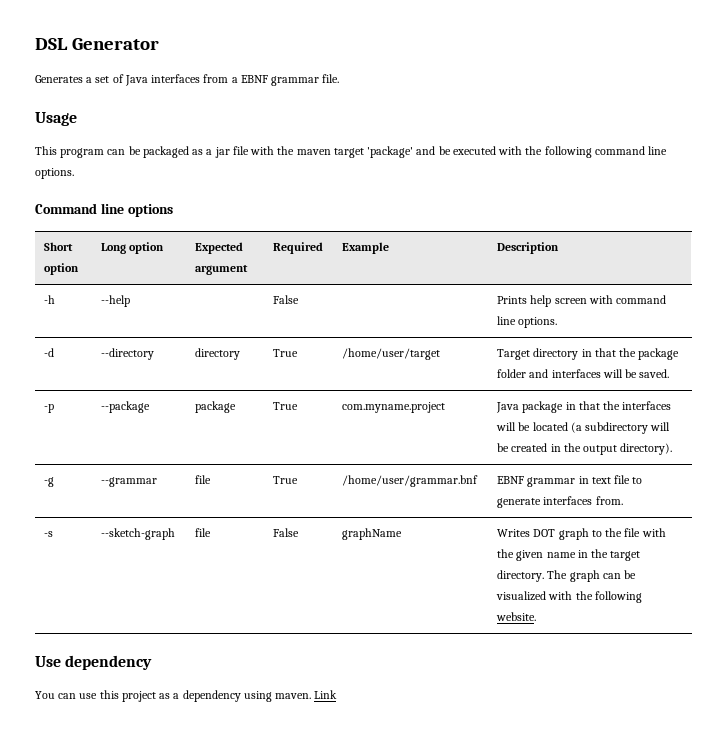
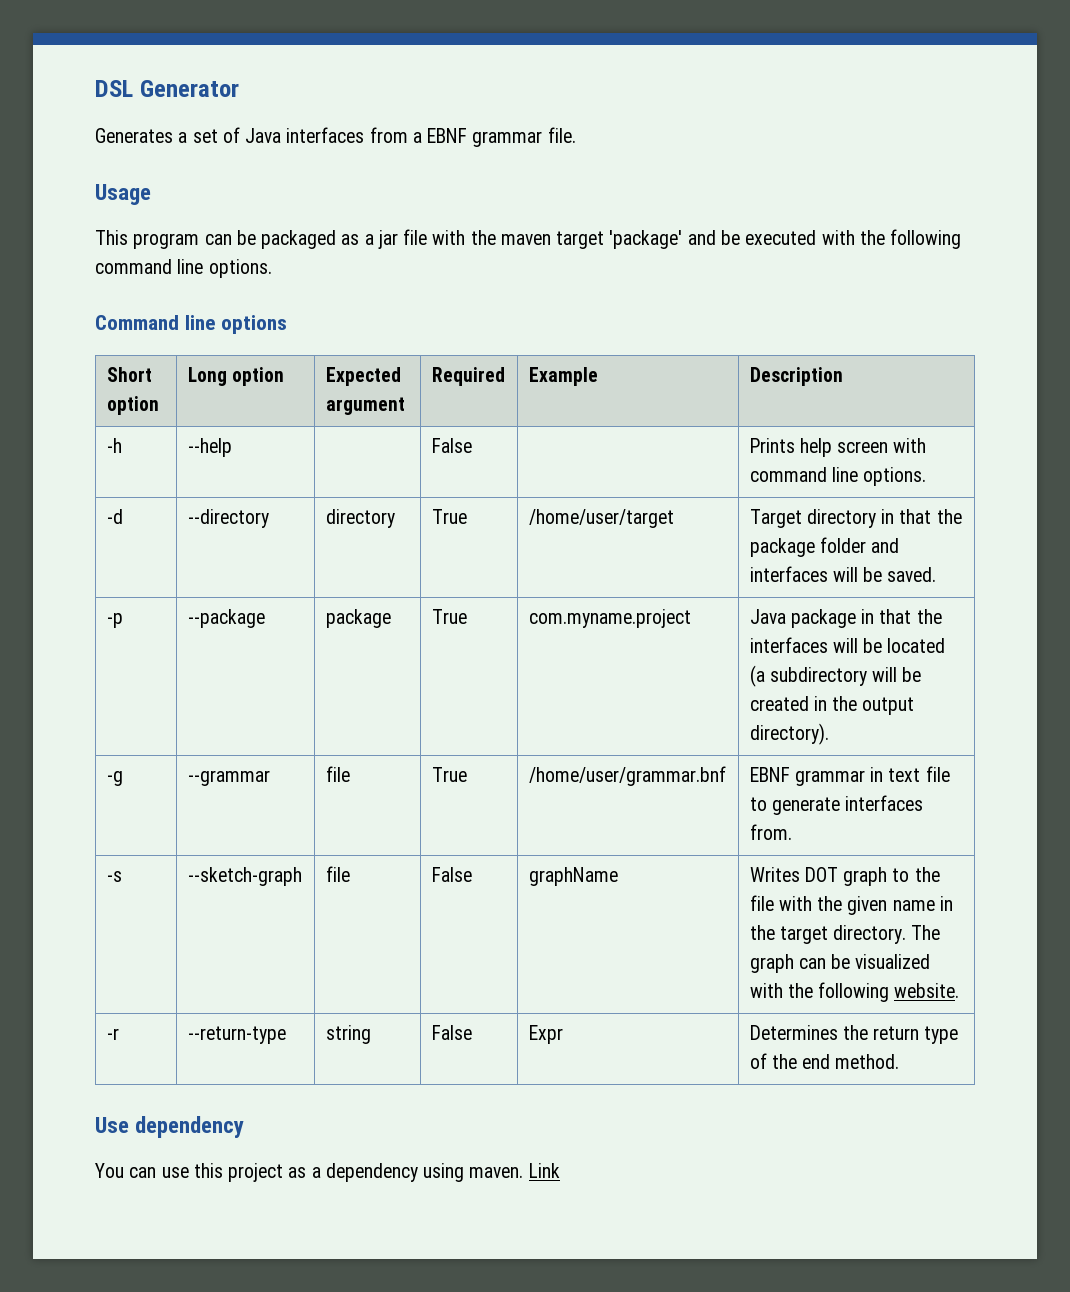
+ -r | --return-type | string | False | Expr | Determines the return type of the end method.

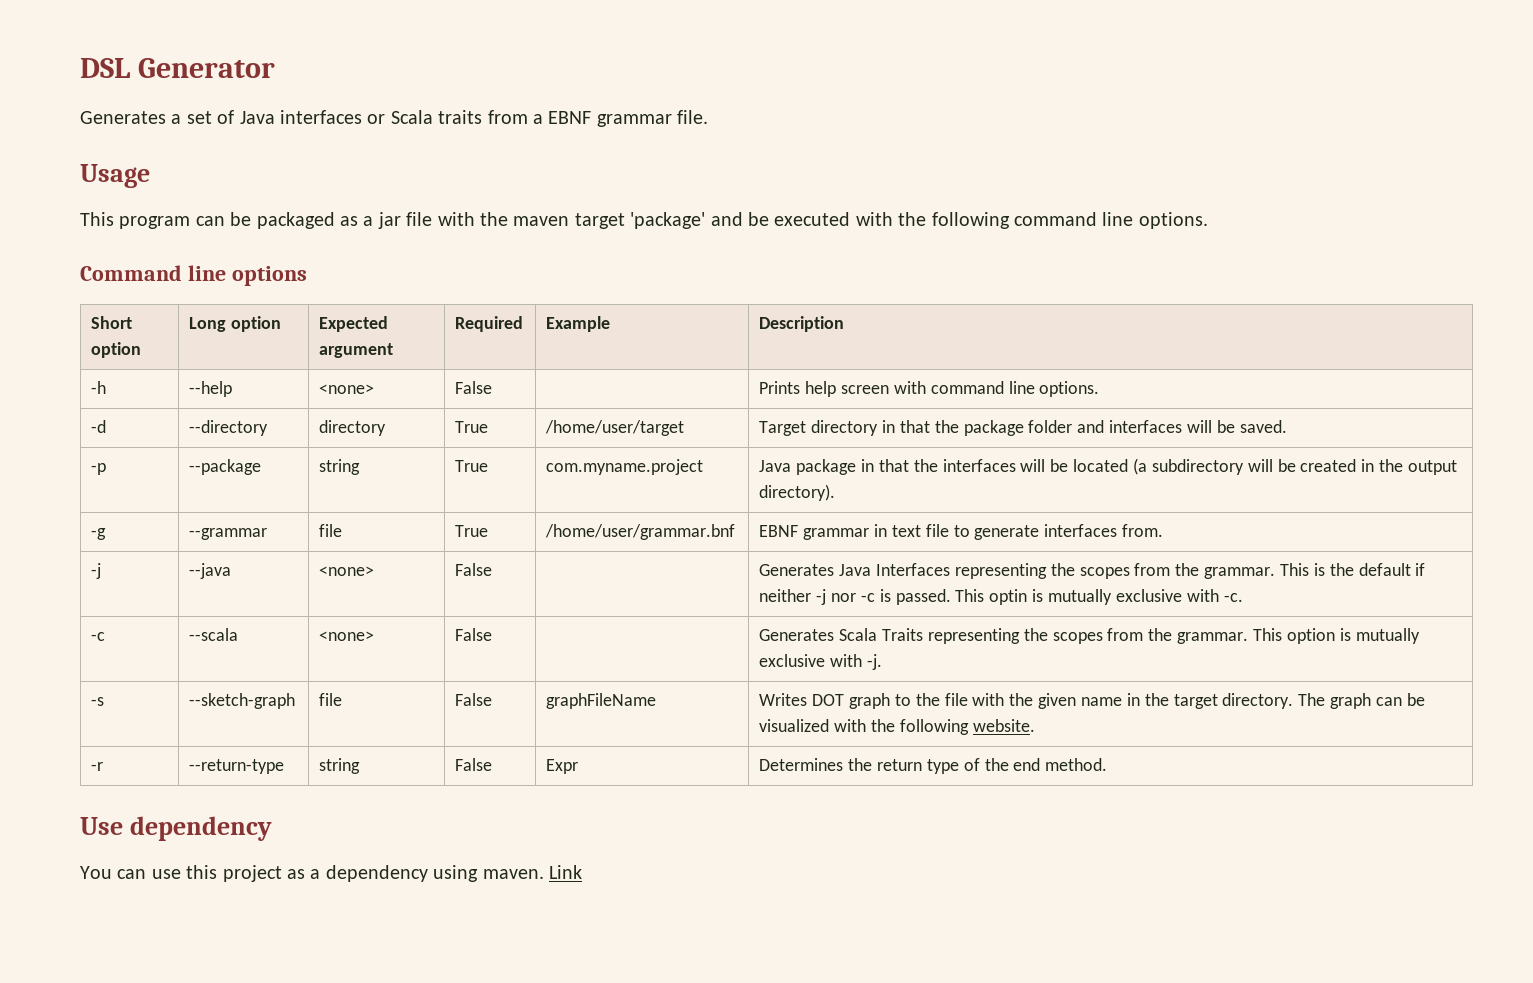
- Generates a set of Java interfaces from a EBNF grammar file.
+ Generates a set of Java interfaces or Scala traits from a EBNF grammar file.
- -h | --help | | False | | Prints help screen with command line options.
+ -h | --help | <none> | False | | Prints help screen with command line options.
- -p | --package | package | True | com.myname.project | Java package in that the interfaces will be located (a subdirectory will be created in the output directory).
+ -p | --package | string | True | com.myname.project | Java package in that the interfaces will be located (a subdirectory will be created in the output directory).
+ -j | --java | <none> | False | | Generates Java Interfaces representing the scopes from the grammar. This is the default if neither -j nor -c is passed. This optin is mutually exclusive with -c.
+ -c | --scala | <none> | False | | Generates Scala Traits representing the scopes from the grammar. This option is mutually exclusive with -j.
- -s | --sketch-graph | file | False | graphName | Writes DOT graph to the file with the given name in the target directory. The graph can be visualized with the following website.
+ -s | --sketch-graph | file | False | graphFileName | Writes DOT graph to the file with the given name in the target directory. The graph can be visualized with the following website.

